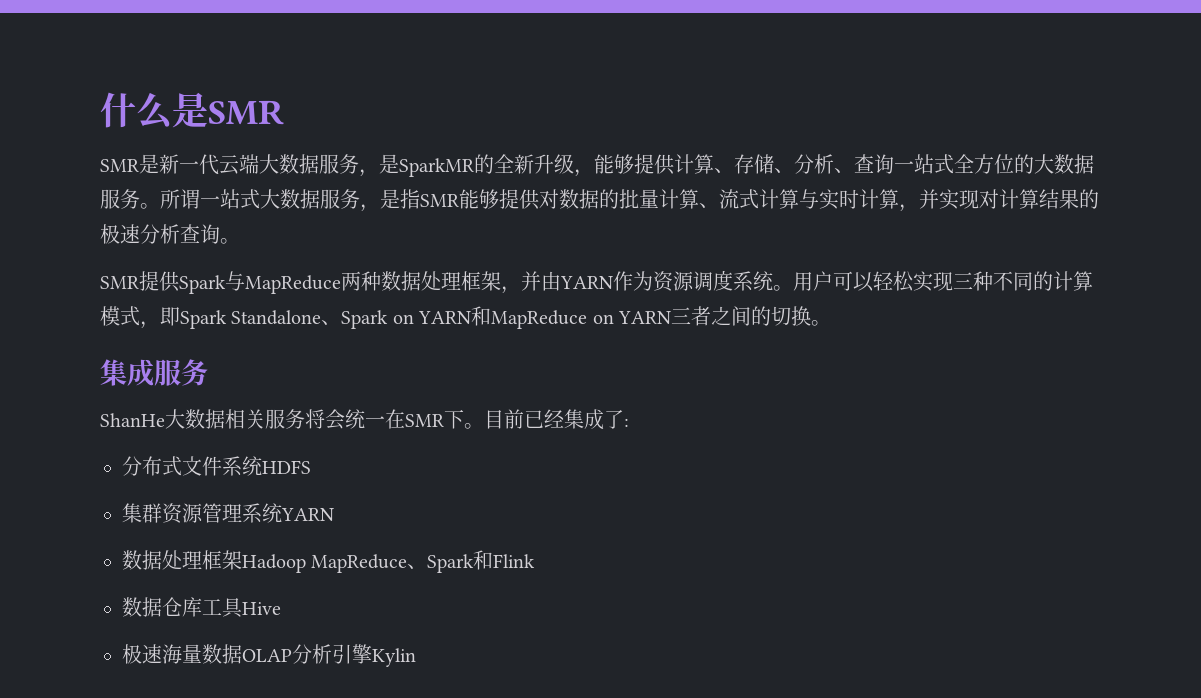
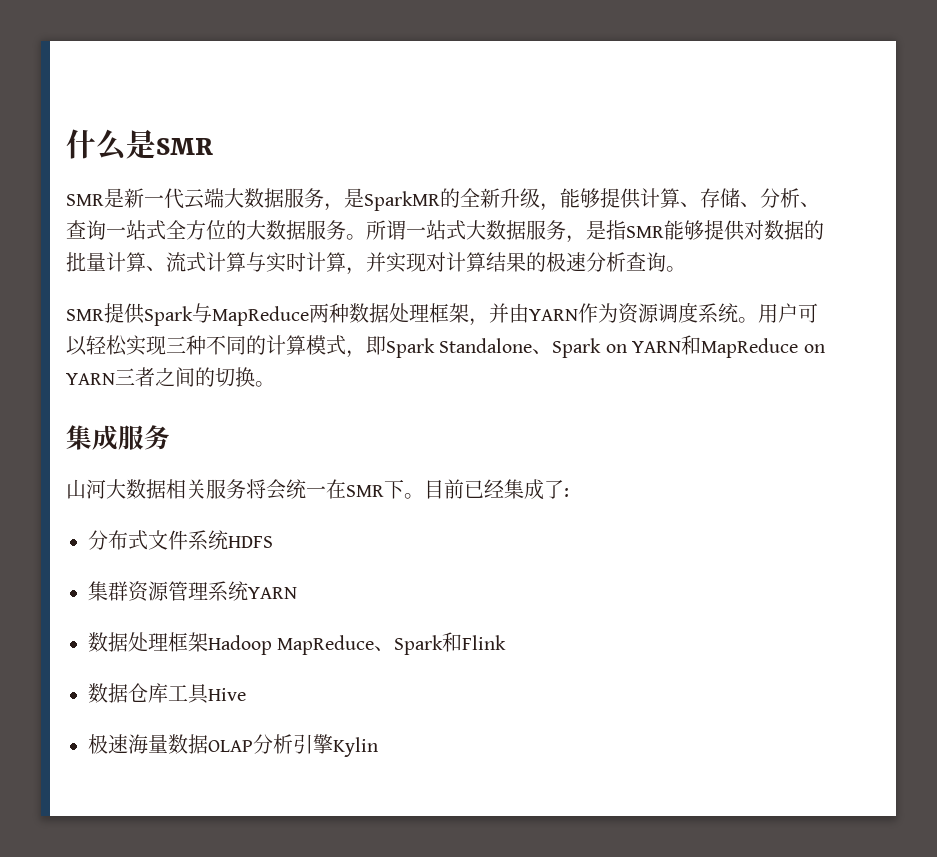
- ShanHe大数据相关服务将会统一在SMR下。
+ 山河大数据相关服务将会统一在SMR下。

